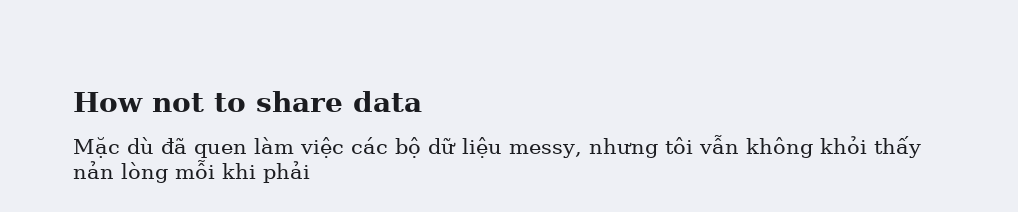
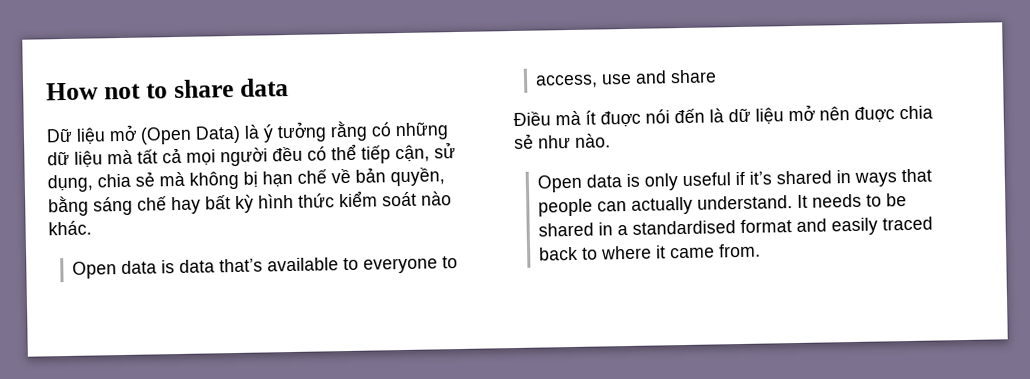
- Mặc dù đã quen làm việc các bộ dữ liệu messy, nhưng tôi vẫn không khỏi thấy nản lòng mỗi khi phải
+ Dữ liệu mở (Open Data) là ý tưởng rằng có những dữ liệu mà tất cả mọi người đều có thể tiếp cận, sử dụng, chia sẻ mà không bị hạn chế về bản quyền, bằng sáng chế hay bất kỳ hình thức kiểm soát nào khác.
+ Open data is data that’s available to everyone to access, use and share
+ Điều mà ít đuợc nói đến là dữ liệu mở nên đuợc chia sẻ như nào.
+ Open data is only useful if it’s shared in ways that people can actually understand. It needs to be shared in a standardised format and easily traced back to where it came from.

